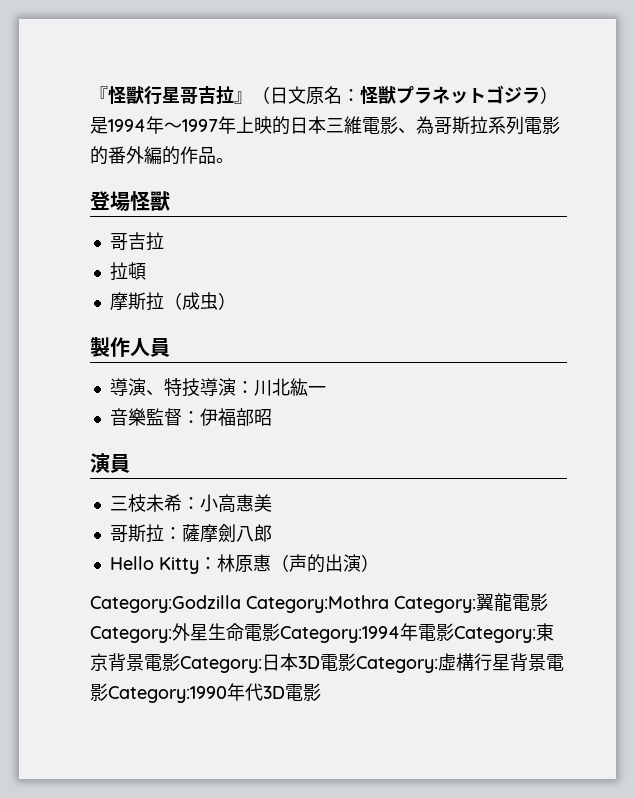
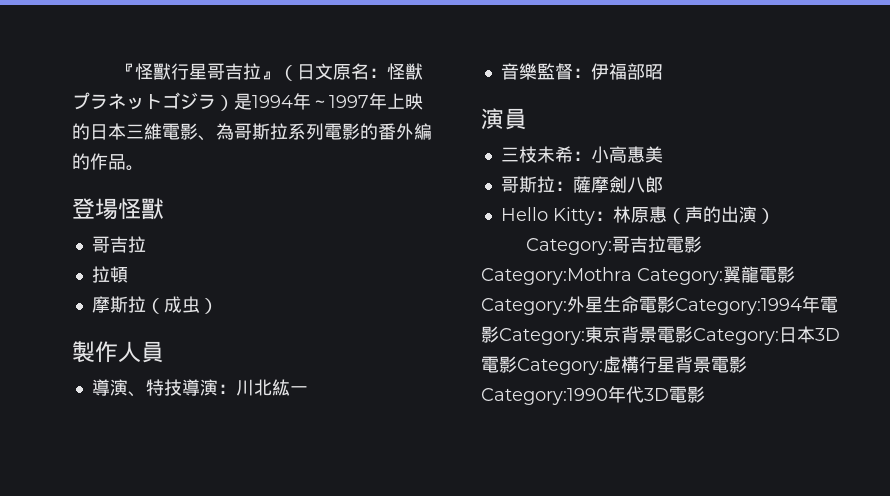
- Category:Godzilla Category:Mothra Category:翼龍電影Category:外星生命電影Category:1994年電影Category:東京背景電影Category:日本3D電影Category:虛構行星背景電影Category:1990年代3D電影
+ Category:哥吉拉電影Category:Mothra Category:翼龍電影Category:外星生命電影Category:1994年電影Category:東京背景電影Category:日本3D電影Category:虛構行星背景電影Category:1990年代3D電影

